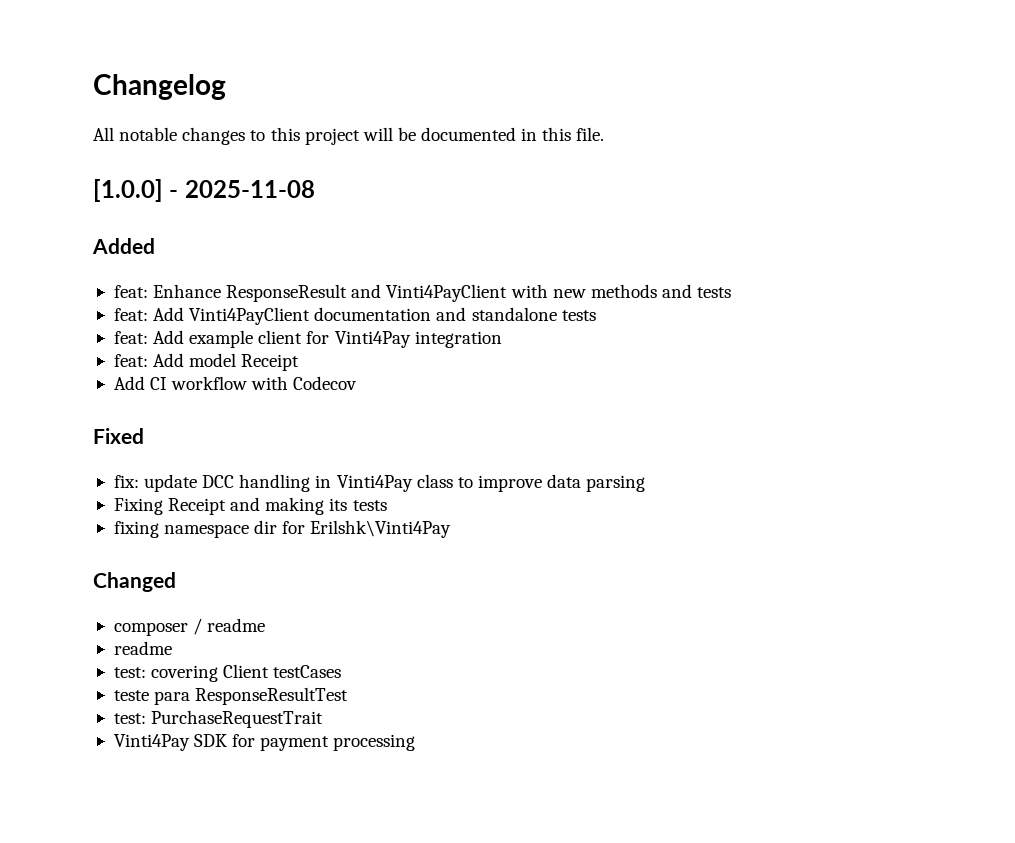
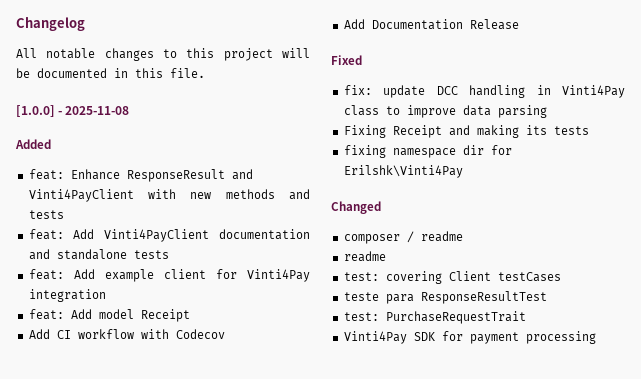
+ Add Documentation Release

